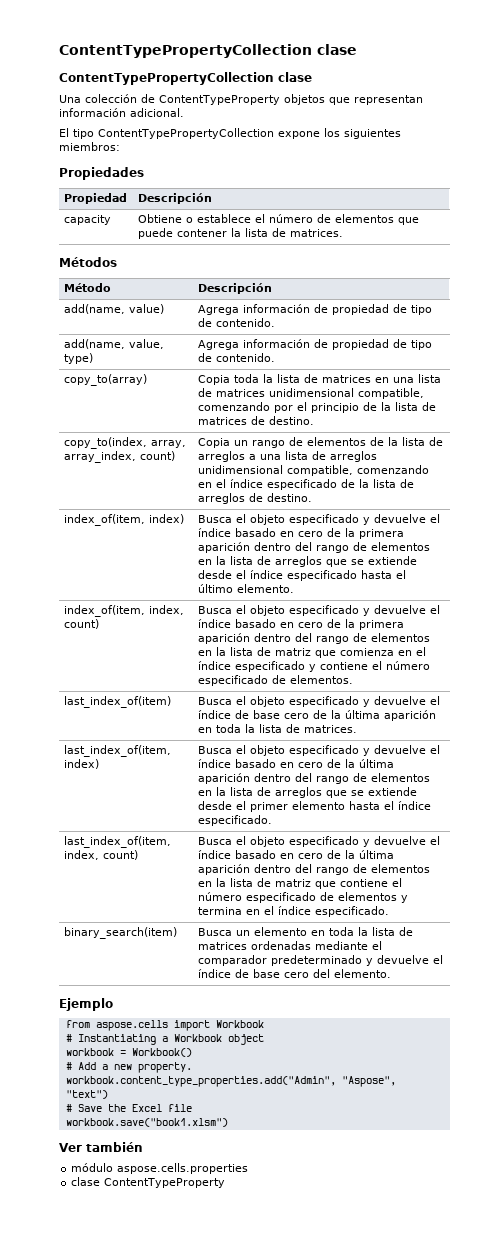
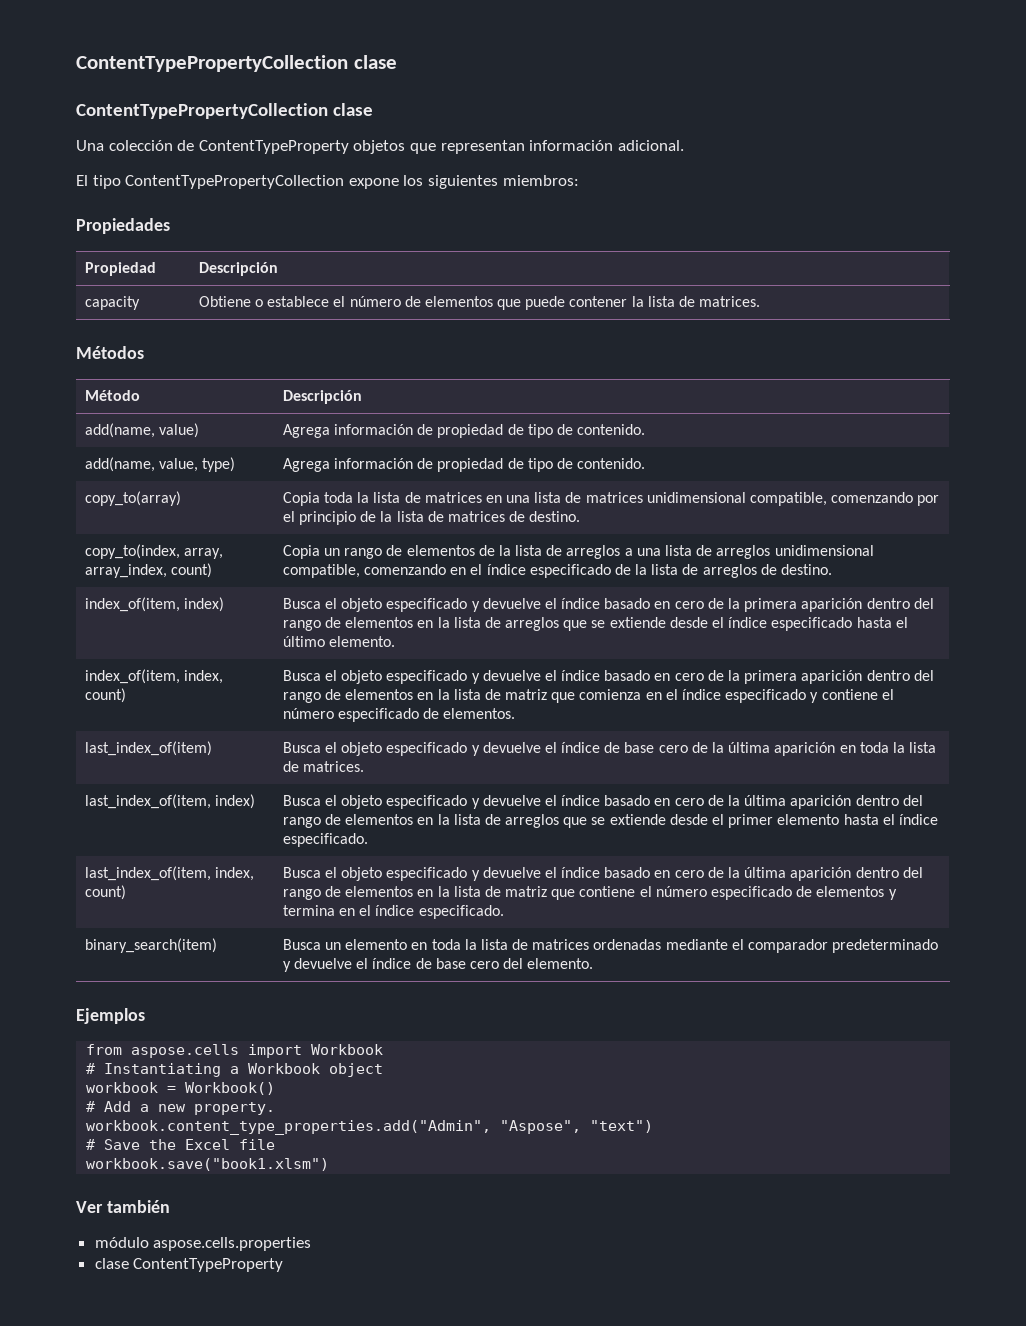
- Ejemplo
+ Ejemplos

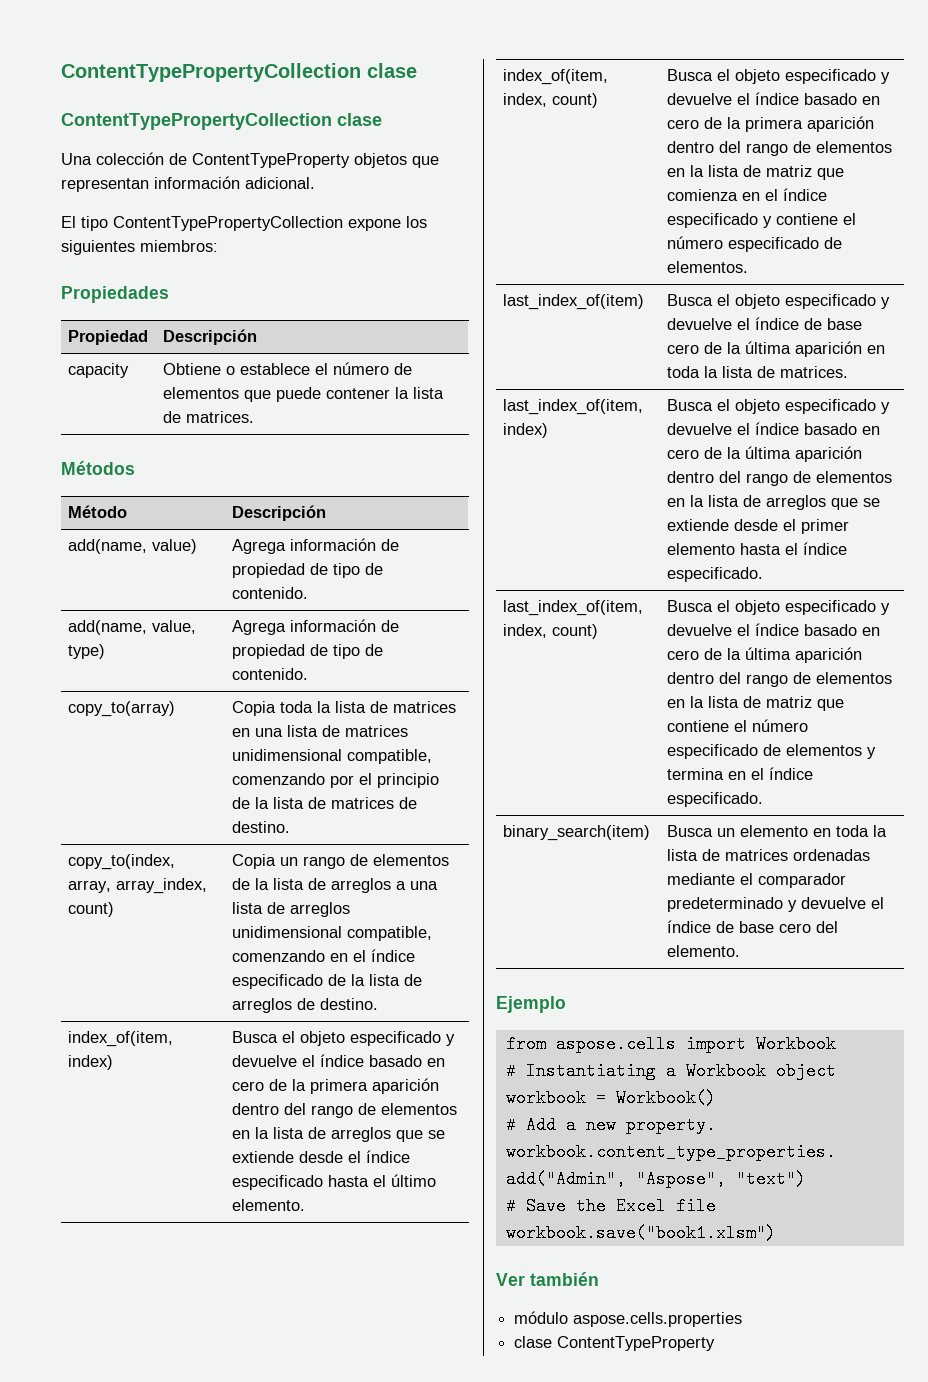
- Ejemplos
+ Ejemplo

